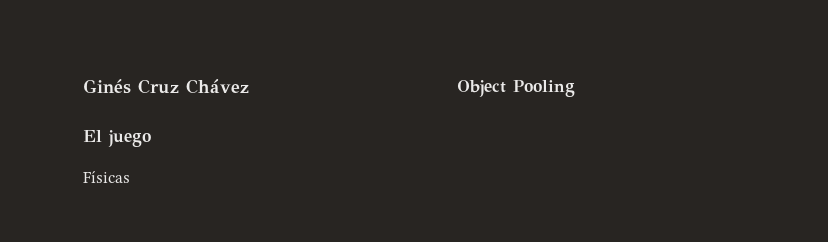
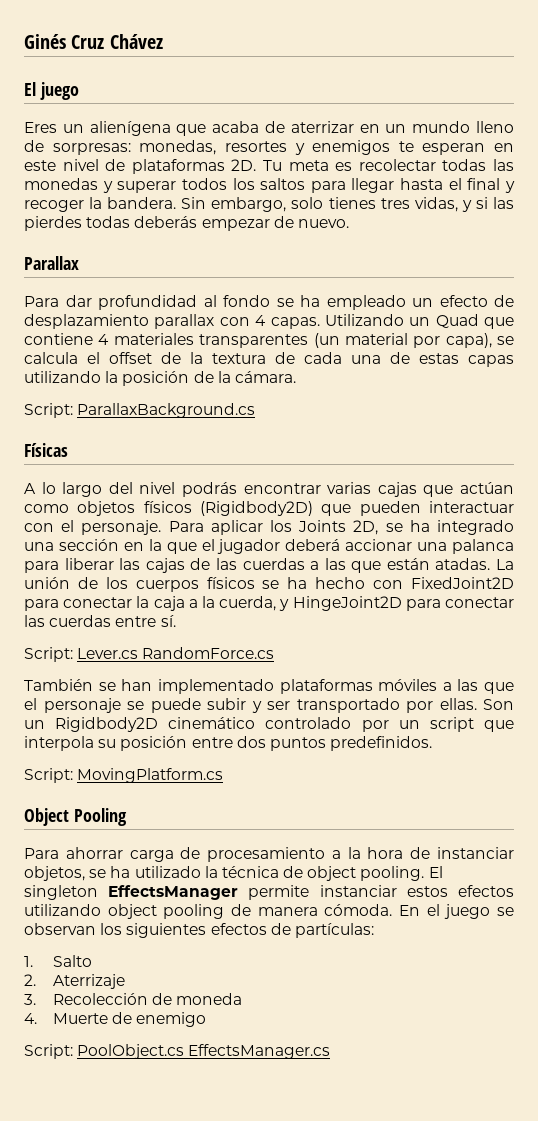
+ Eres un alienígena que acaba de aterrizar en un mundo lleno de sorpresas: monedas, resortes y enemigos te esperan en este nivel de plataformas 2D. Tu meta es recolectar todas las monedas y superar todos los saltos para llegar hasta el final y recoger la bandera. Sin embargo, solo tienes tres vidas, y si las pierdes todas deberás empezar de nuevo.
+ Parallax
+ Para dar profundidad al fondo se ha empleado un efecto de desplazamiento parallax con 4 capas. Utilizando un Quad que contiene 4 materiales transparentes (un material por capa), se calcula el offset de la textura de cada una de estas capas utilizando la posición de la cámara.
+ Script: ParallaxBackground.cs
  Físicas
+ A lo largo del nivel podrás encontrar varias cajas que actúan como objetos físicos (Rigidbody2D) que pueden interactuar con el personaje. Para aplicar los Joints 2D, se ha integrado una sección en la que el jugador deberá accionar una palanca para liberar las cajas de las cuerdas a las que están atadas. La unión de los cuerpos físicos se ha hecho con FixedJoint2D para conectar la caja a la cuerda, y HingeJoint2D para conectar las cuerdas entre sí.
+ Script: Lever.cs RandomForce.cs
+ También se han implementado plataformas móviles a las que el personaje se puede subir y ser transportado por ellas. Son un Rigidbody2D cinemático controlado por un script que interpola su posición entre dos puntos predefinidos.
+ Script: MovingPlatform.cs
  Object Pooling
+ Para ahorrar carga de procesamiento a la hora de instanciar objetos, se ha utilizado la técnica de object pooling. El singleton EffectsManager permite instanciar estos efectos utilizando object pooling de manera cómoda. En el juego se observan los siguientes efectos de partículas:
+ 1. Salto
+ 2. Aterrizaje
+ 3. Recolección de moneda
+ 4. Muerte de enemigo
+ Script: PoolObject.cs EffectsManager.cs

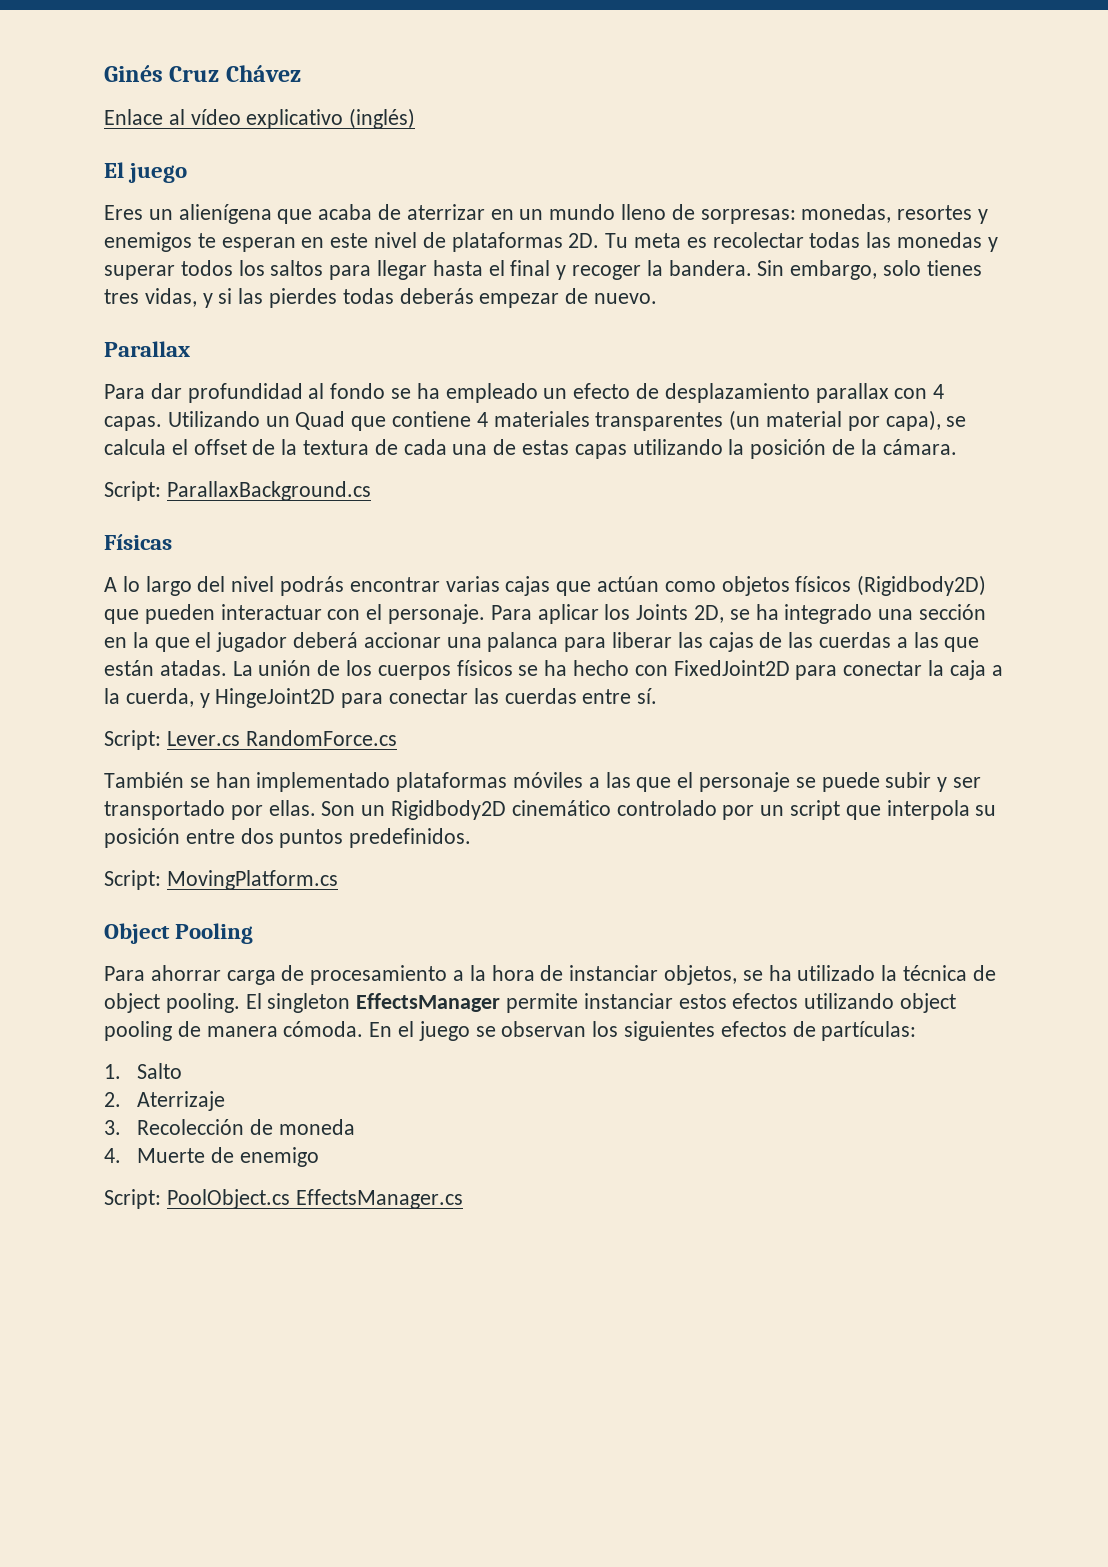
+ Enlace al vídeo explicativo (inglés)

